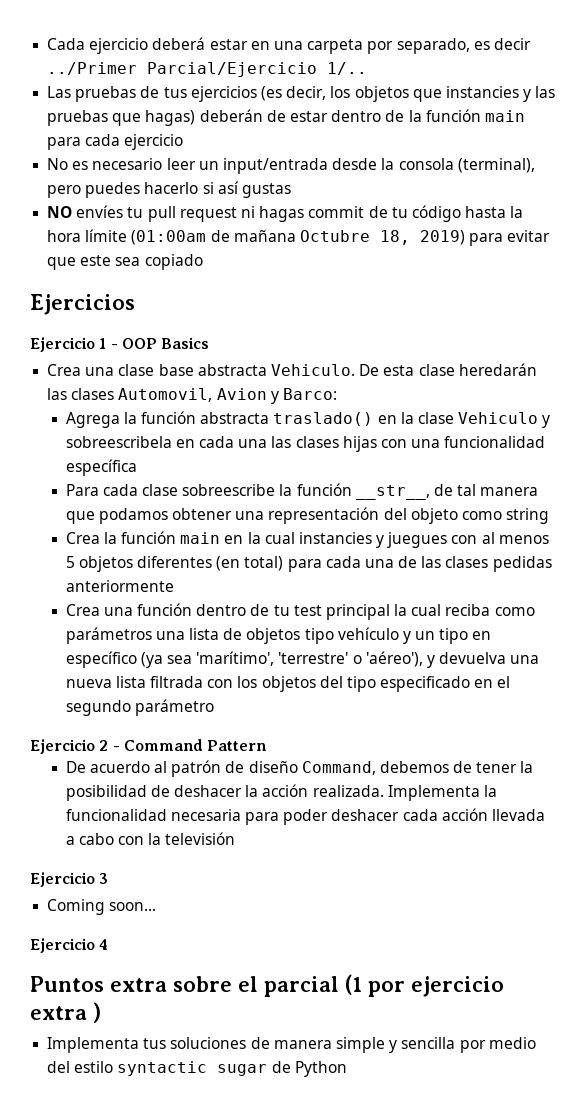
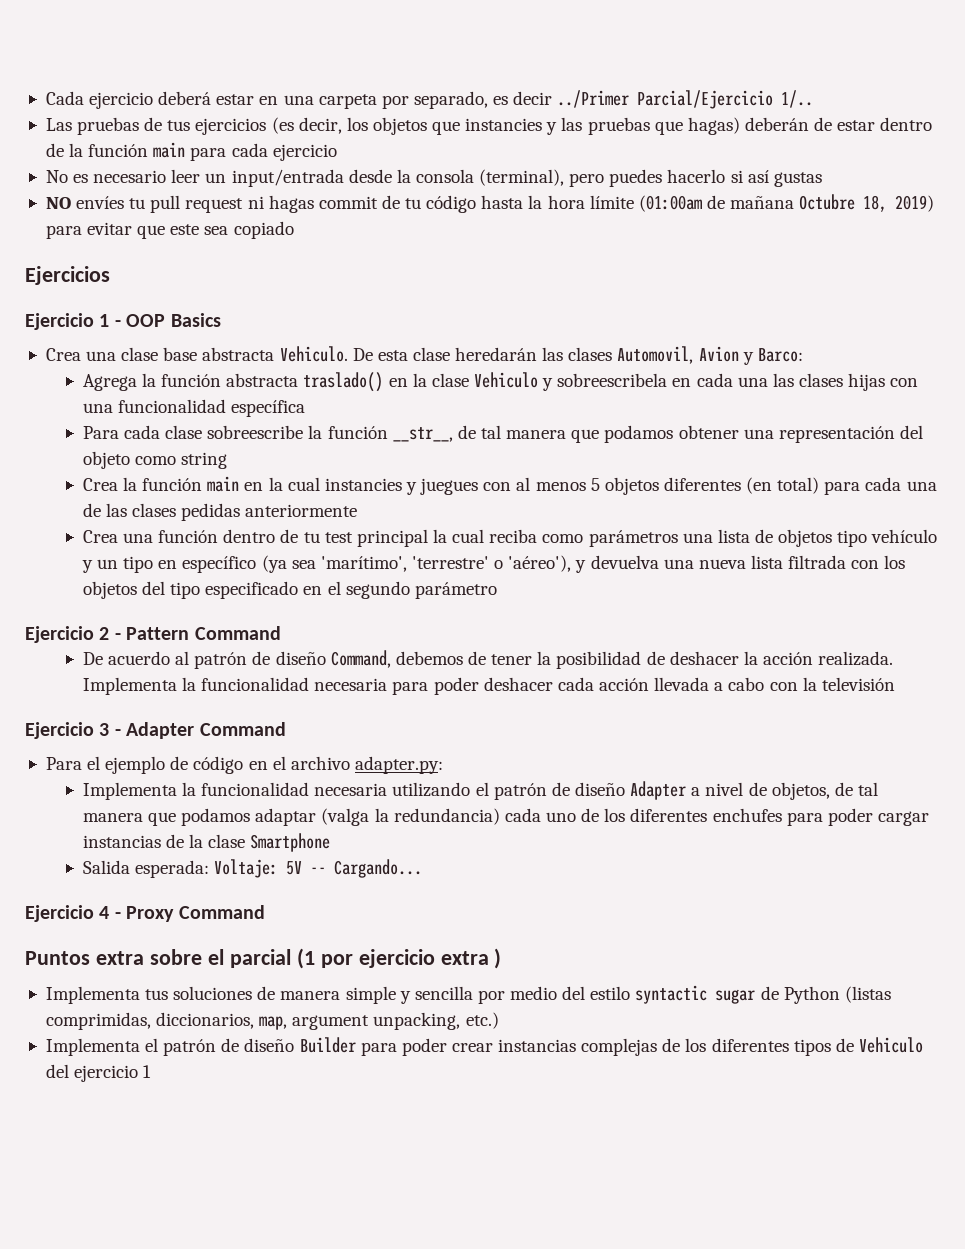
- Ejercicio 2 - Command Pattern
+ Ejercicio 2 - Pattern Command
- Ejercicio 3
- Coming soon...
+ Ejercicio 3 - Adapter Command
+ Para el ejemplo de código en el archivo adapter.py:
+ Implementa la funcionalidad necesaria utilizando el patrón de diseño Adapter a nivel de objetos, de tal manera que podamos adaptar (valga la redundancia) cada uno de los diferentes enchufes para poder cargar instancias de la clase Smartphone
+ Salida esperada: Voltaje: 5V -- Cargando...
- Ejercicio 4
+ Ejercicio 4 - Proxy Command
- Implementa tus soluciones de manera simple y sencilla por medio del estilo syntactic sugar de Python
+ Implementa tus soluciones de manera simple y sencilla por medio del estilo syntactic sugar de Python (listas comprimidas, diccionarios, map, argument unpacking, etc.)
+ Implementa el patrón de diseño Builder para poder crear instancias complejas de los diferentes tipos de Vehiculo del ejercicio 1

